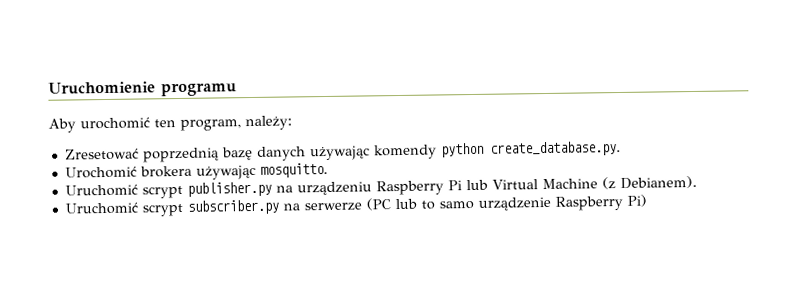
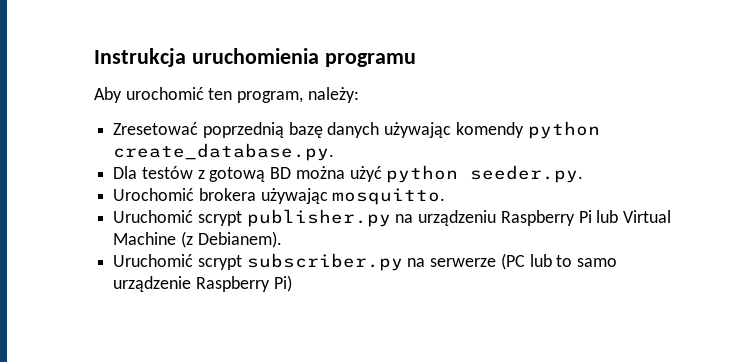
- Uruchomienie programu
+ Instrukcja uruchomienia programu
+ Dla testów z gotową BD można użyć python seeder.py.

